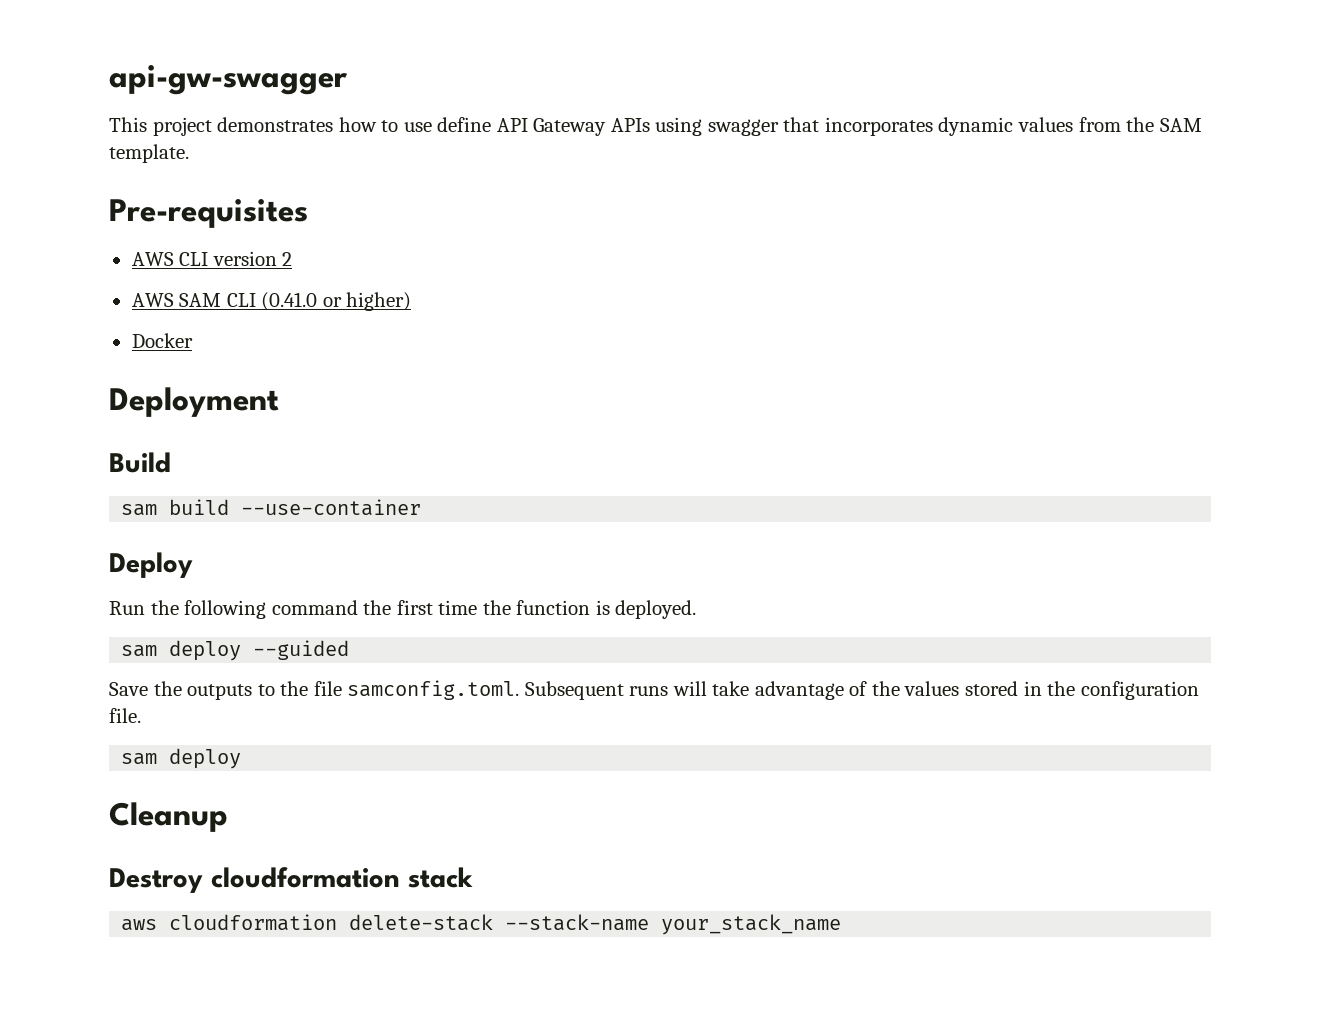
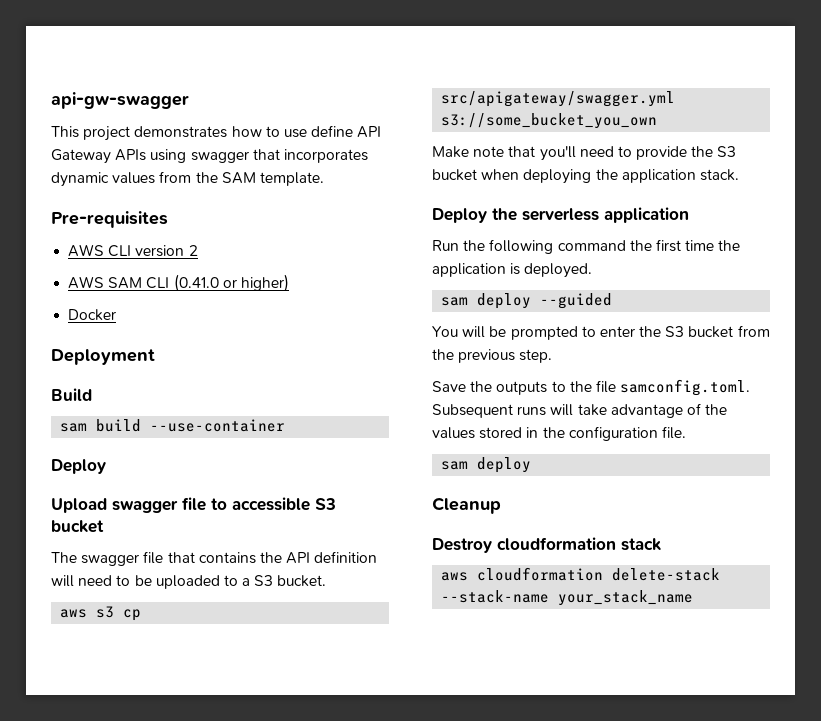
+ Upload swagger file to accessible S3 bucket
+ The swagger file that contains the API definition will need to be uploaded to a S3 bucket.
+ aws s3 cp src/apigateway/swagger.yml s3://some_bucket_you_own
+ Make note that you'll need to provide the S3 bucket when deploying the application stack.
+ Deploy the serverless application
- Run the following command the first time the function is deployed.
+ Run the following command the first time the application is deployed.
+ You will be prompted to enter the S3 bucket from the previous step.

